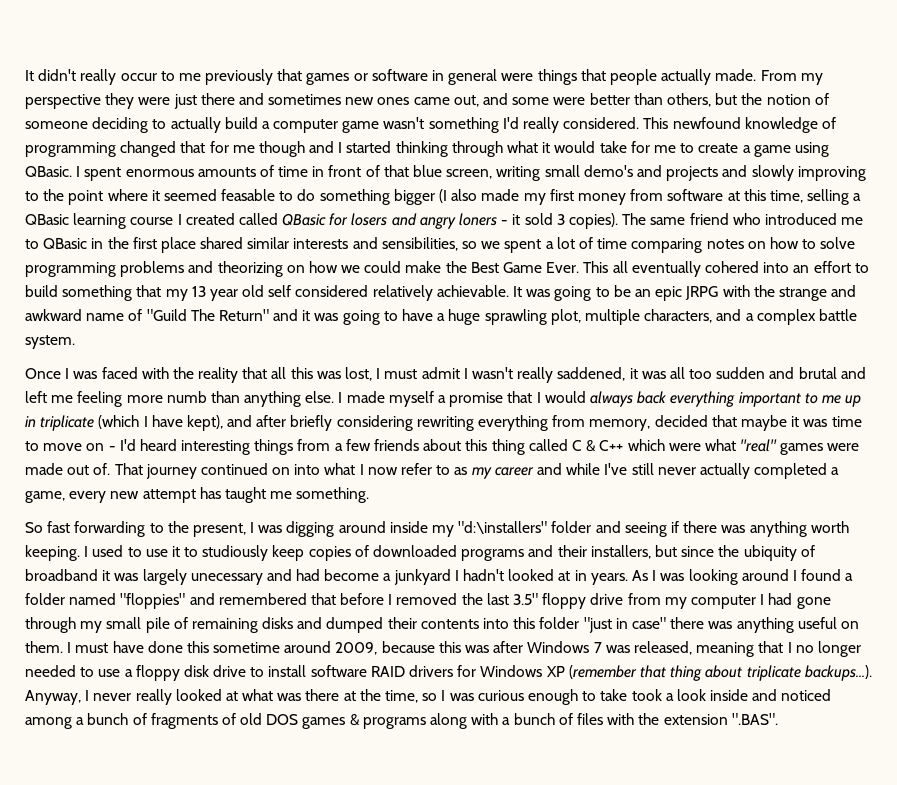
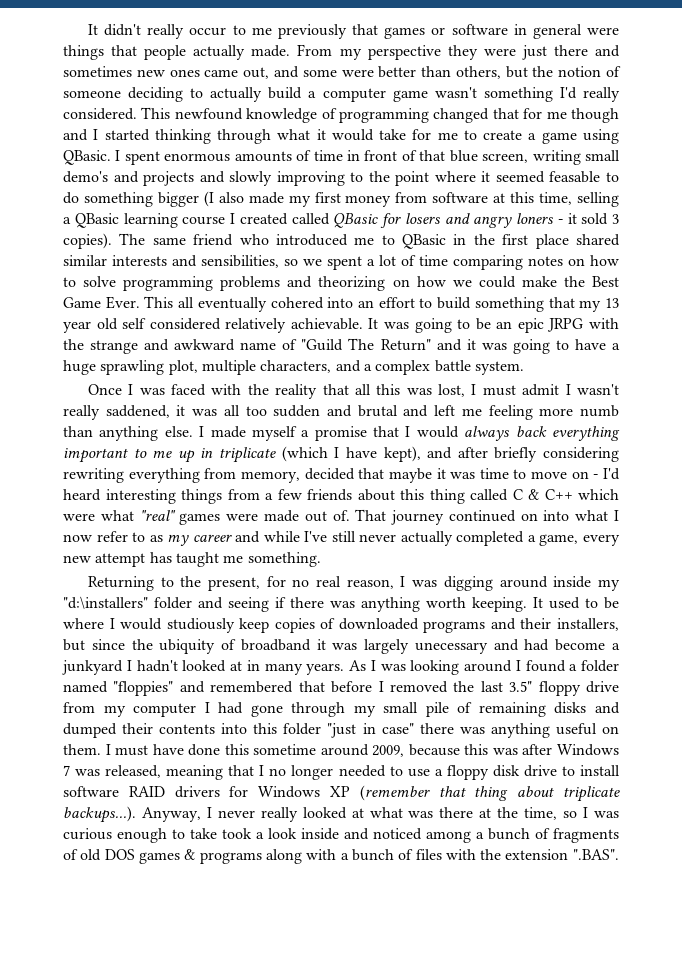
- So fast forwarding to the present, I was digging around inside my "d:\installers" folder and seeing if there was anything worth keeping.
+ Returning to the present, for no real reason, I was digging around inside my "d:\installers" folder and seeing if there was anything worth keeping.
- I used to use it to studiously keep copies of downloaded programs and their installers, but since the ubiquity of broadband it was largely unecessary and had become a junkyard I hadn't looked at in years.
+ It used to be where I would studiously keep copies of downloaded programs and their installers, but since the ubiquity of broadband it was largely unecessary and had become a junkyard I hadn't looked at in many years.

